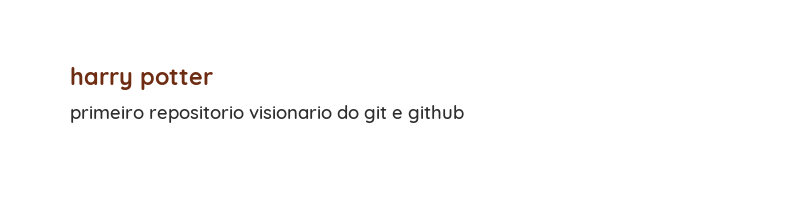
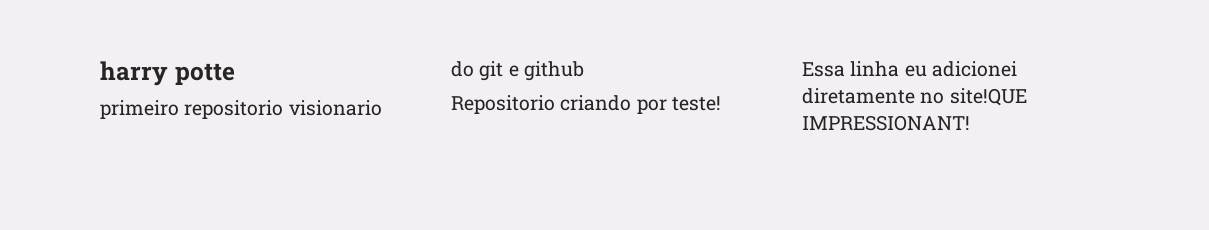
- harry potter
+ harry potte
+ Repositorio criando por teste! Essa linha eu adicionei diretamente no site!QUE IMPRESSIONANT!

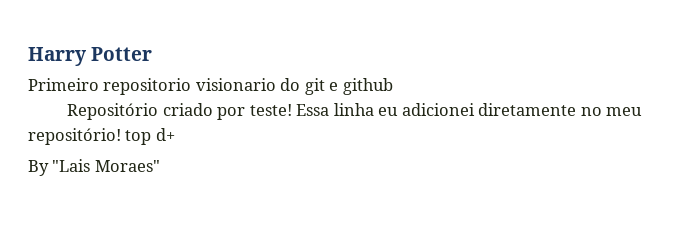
- harry potte
- primeiro repositorio visionario do git e github
+ Harry Potter
+ Primeiro repositorio visionario do git e github
- Repositorio criando por teste!
+ Repositório criado por teste!
- Essa linha eu adicionei diretamente no site!QUE IMPRESSIONANT!
+ Essa linha eu adicionei diretamente no meu repositório! top d+
+ By "Lais Moraes"

